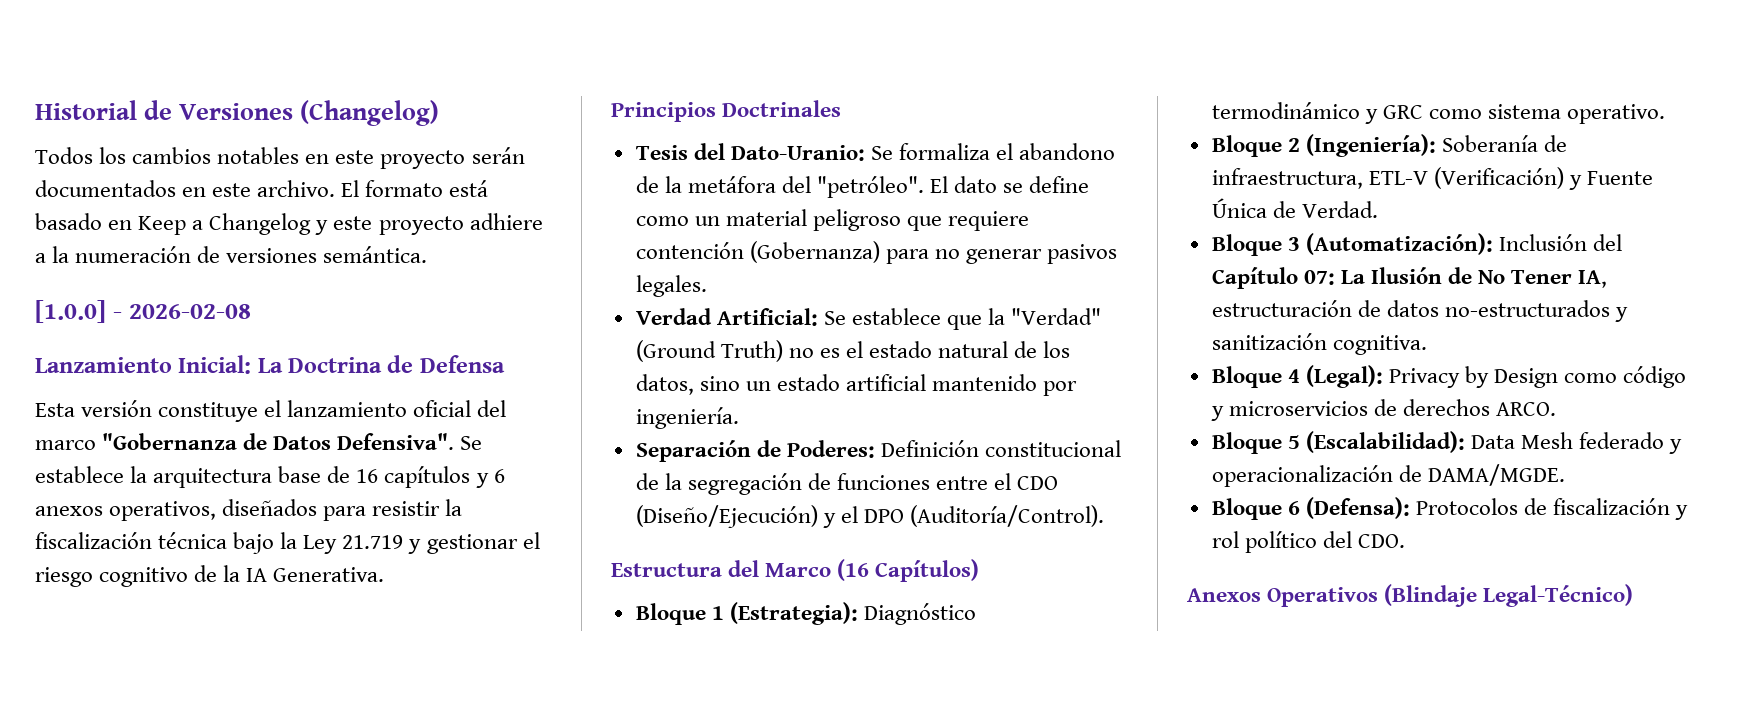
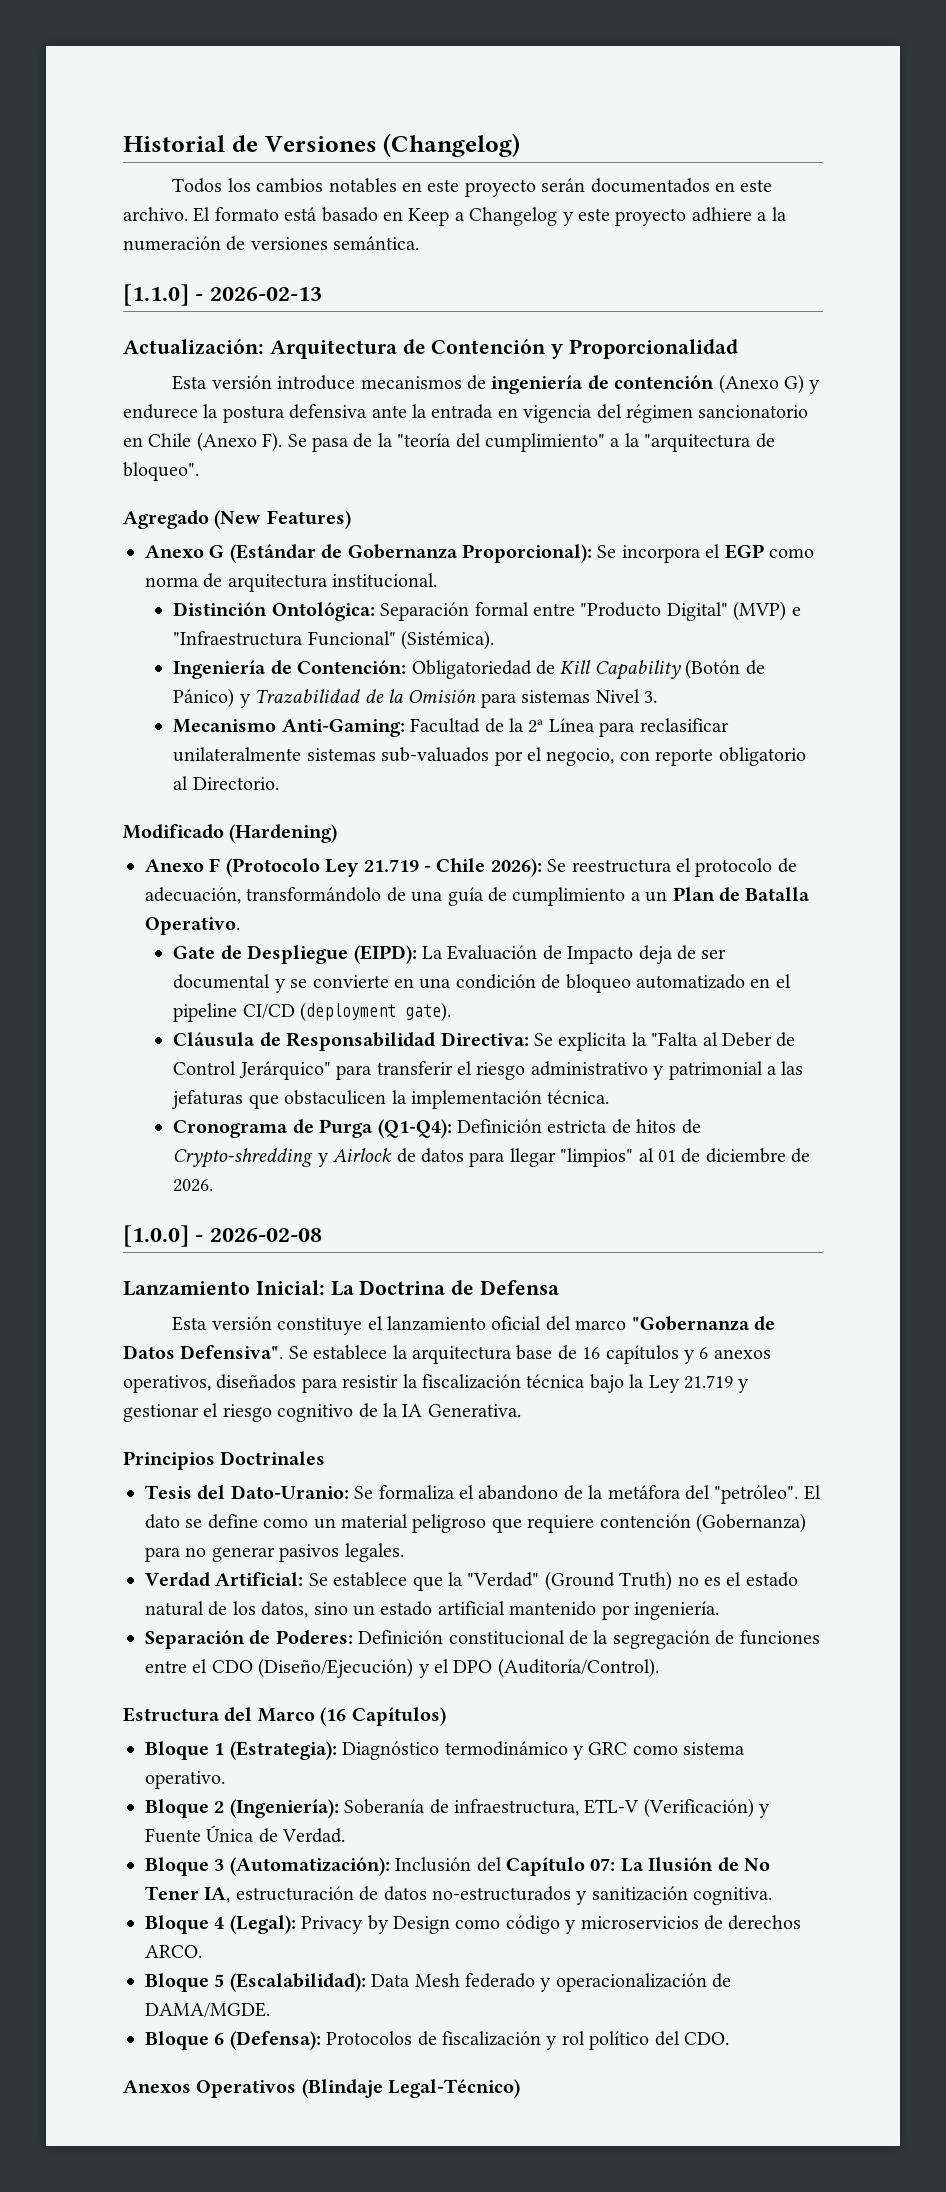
+ [1.1.0] - 2026-02-13
+ Actualización: Arquitectura de Contención y Proporcionalidad
+ Esta versión introduce mecanismos de ingeniería de contención (Anexo G) y endurece la postura defensiva ante la entrada en vigencia del régimen sancionatorio en Chile (Anexo F). Se pasa de la "teoría del cumplimiento" a la "arquitectura de bloqueo".
+ Agregado (New Features)
+ Anexo G (Estándar de Gobernanza Proporcional): Se incorpora el EGP como norma de arquitectura institucional.
+ Distinción Ontológica: Separación formal entre "Producto Digital" (MVP) e "Infraestructura Funcional" (Sistémica).
+ Ingeniería de Contención: Obligatoriedad de Kill Capability (Botón de Pánico) y Trazabilidad de la Omisión para sistemas Nivel 3.
+ Mecanismo Anti-Gaming: Facultad de la 2ª Línea para reclasificar unilateralmente sistemas sub-valuados por el negocio, con reporte obligatorio al Directorio.
+ Modificado (Hardening)
+ Anexo F (Protocolo Ley 21.719 - Chile 2026): Se reestructura el protocolo de adecuación, transformándolo de una guía de cumplimiento a un Plan de Batalla Operativo.
+ Gate de Despliegue (EIPD): La Evaluación de Impacto deja de ser documental y se convierte en una condición de bloqueo automatizado en el pipeline CI/CD (deployment gate).
+ Cláusula de Responsabilidad Directiva: Se explicita la "Falta al Deber de Control Jerárquico" para transferir el riesgo administrativo y patrimonial a las jefaturas que obstaculicen la implementación técnica.
+ Cronograma de Purga (Q1-Q4): Definición estricta de hitos de Crypto-shredding y Airlock de datos para llegar "limpios" al 01 de diciembre de 2026.

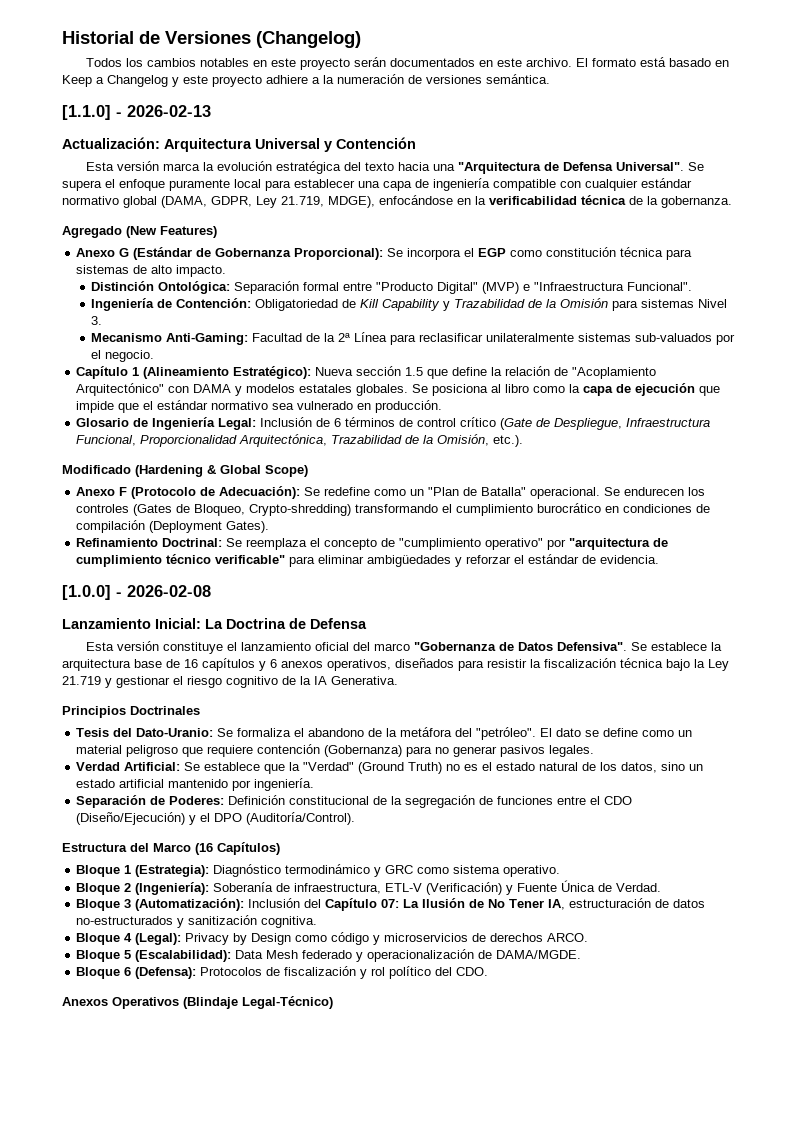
- Actualización: Arquitectura de Contención y Proporcionalidad
- Esta versión introduce mecanismos de ingeniería de contención (Anexo G) y endurece la postura defensiva ante la entrada en vigencia del régimen sancionatorio en Chile (Anexo F). Se pasa de la "teoría del cumplimiento" a la "arquitectura de bloqueo".
+ Actualización: Arquitectura Universal y Contención
+ Esta versión marca la evolución estratégica del texto hacia una "Arquitectura de Defensa Universal". Se supera el enfoque puramente local para establecer una capa de ingeniería compatible con cualquier estándar normativo global (DAMA, GDPR, Ley 21.719, MDGE), enfocándose en la verificabilidad técnica de la gobernanza.
- Anexo G (Estándar de Gobernanza Proporcional): Se incorpora el EGP como norma de arquitectura institucional.
+ Anexo G (Estándar de Gobernanza Proporcional): Se incorpora el EGP como constitución técnica para sistemas de alto impacto.
- Distinción Ontológica: Separación formal entre "Producto Digital" (MVP) e "Infraestructura Funcional" (Sistémica).
+ Distinción Ontológica: Separación formal entre "Producto Digital" (MVP) e "Infraestructura Funcional".
- Ingeniería de Contención: Obligatoriedad de Kill Capability (Botón de Pánico) y Trazabilidad de la Omisión para sistemas Nivel 3.
+ Ingeniería de Contención: Obligatoriedad de Kill Capability y Trazabilidad de la Omisión para sistemas Nivel 3.
- Mecanismo Anti-Gaming: Facultad de la 2ª Línea para reclasificar unilateralmente sistemas sub-valuados por el negocio, con reporte obligatorio al Directorio.
- Modificado (Hardening)
- Anexo F (Protocolo Ley 21.719 - Chile 2026): Se reestructura el protocolo de adecuación, transformándolo de una guía de cumplimiento a un Plan de Batalla Operativo.
- Gate de Despliegue (EIPD): La Evaluación de Impacto deja de ser documental y se convierte en una condición de bloqueo automatizado en el pipeline CI/CD (deployment gate).
- Cláusula de Responsabilidad Directiva: Se explicita la "Falta al Deber de Control Jerárquico" para transferir el riesgo administrativo y patrimonial a las jefaturas que obstaculicen la implementación técnica.
- Cronograma de Purga (Q1-Q4): Definición estricta de hitos de Crypto-shredding y Airlock de datos para llegar "limpios" al 01 de diciembre de 2026.
+ Mecanismo Anti-Gaming: Facultad de la 2ª Línea para reclasificar unilateralmente sistemas sub-valuados por el negocio.
+ Capítulo 1 (Alineamiento Estratégico): Nueva sección 1.5 que define la relación de "Acoplamiento Arquitectónico" con DAMA y modelos estatales globales. Se posiciona al libro como la capa de ejecución que impide que el estándar normativo sea vulnerado en producción.
+ Glosario de Ingeniería Legal: Inclusión de 6 términos de control crítico (Gate de Despliegue, Infraestructura Funcional, Proporcionalidad Arquitectónica, Trazabilidad de la Omisión, etc.).
+ Modificado (Hardening & Global Scope)
+ Anexo F (Protocolo de Adecuación): Se redefine como un "Plan de Batalla" operacional. Se endurecen los controles (Gates de Bloqueo, Crypto-shredding) transformando el cumplimiento burocrático en condiciones de compilación (Deployment Gates).
+ Refinamiento Doctrinal: Se reemplaza el concepto de "cumplimiento operativo" por "arquitectura de cumplimiento técnico verificable" para eliminar ambigüedades y reforzar el estándar de evidencia.

